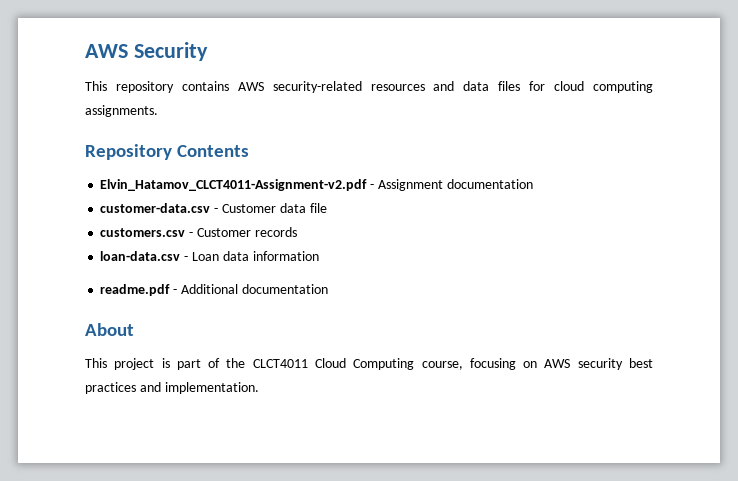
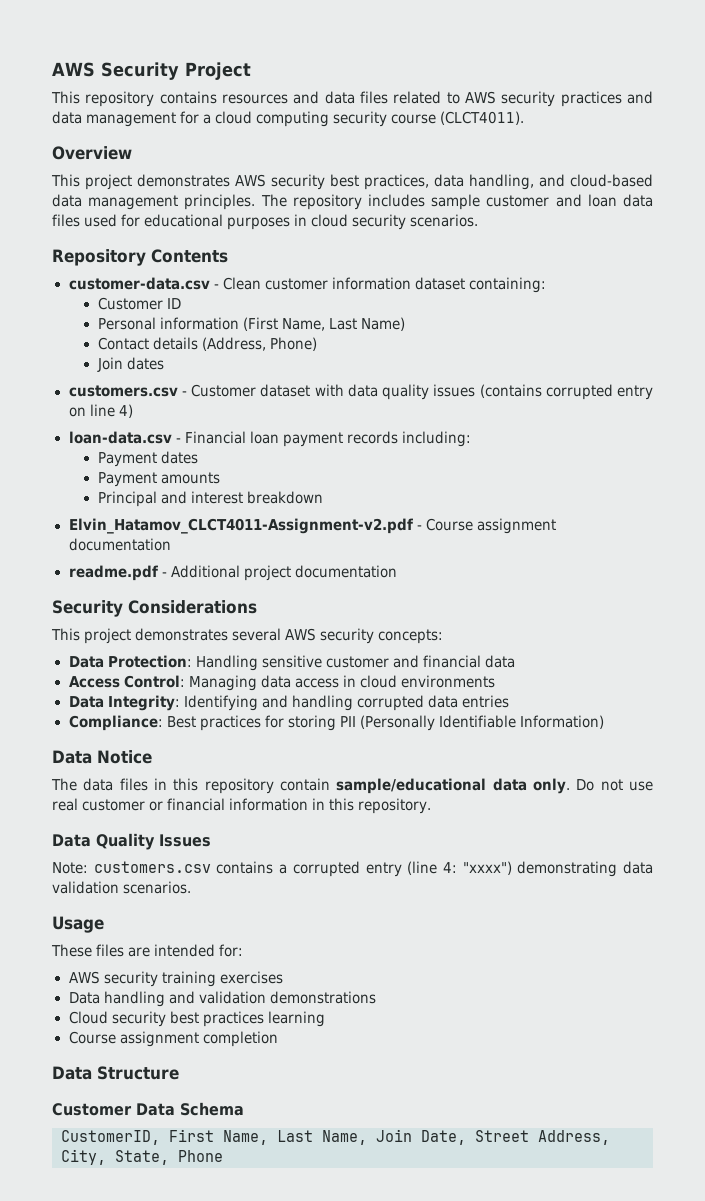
- AWS Security
+ AWS Security Project
- This repository contains AWS security-related resources and data files for cloud computing assignments.
+ This repository contains resources and data files related to AWS security practices and data management for a cloud computing security course (CLCT4011).
+ Overview
+ This project demonstrates AWS security best practices, data handling, and cloud-based data management principles. The repository includes sample customer and loan data files used for educational purposes in cloud security scenarios.
  Repository Contents
- Elvin_Hatamov_CLCT4011-Assignment-v2.pdf - Assignment documentation
- customer-data.csv - Customer data file
- customers.csv - Customer records
- loan-data.csv - Loan data information
+ customer-data.csv - Clean customer information dataset containing:
+ Customer ID
+ Personal information (First Name, Last Name)
+ Contact details (Address, Phone)
+ Join dates
+ customers.csv - Customer dataset with data quality issues (contains corrupted entry on line 4)
+ loan-data.csv - Financial loan payment records including:
+ Payment dates
+ Payment amounts
+ Principal and interest breakdown
+ Elvin_Hatamov_CLCT4011-Assignment-v2.pdf - Course assignment documentation
- readme.pdf - Additional documentation
- About
- This project is part of the CLCT4011 Cloud Computing course, focusing on AWS security best practices and implementation.
+ readme.pdf - Additional project documentation
+ Security Considerations
+ This project demonstrates several AWS security concepts:
+ Data Protection: Handling sensitive customer and financial data
+ Access Control: Managing data access in cloud environments
+ Data Integrity: Identifying and handling corrupted data entries
+ Compliance: Best practices for storing PII (Personally Identifiable Information)
+ Data Notice
+ The data files in this repository contain sample/educational data only. Do not use real customer or financial information in this repository.
+ Data Quality Issues
+ Note: customers.csv contains a corrupted entry (line 4: "xxxx") demonstrating data validation scenarios.
+ Usage
+ These files are intended for:
+ AWS security training exercises
+ Data handling and validation demonstrations
+ Cloud security best practices learning
+ Course assignment completion
+ Data Structure
+ Customer Data Schema
+ CustomerID, First Name, Last Name, Join Date, Street Address, City, State, Phone

